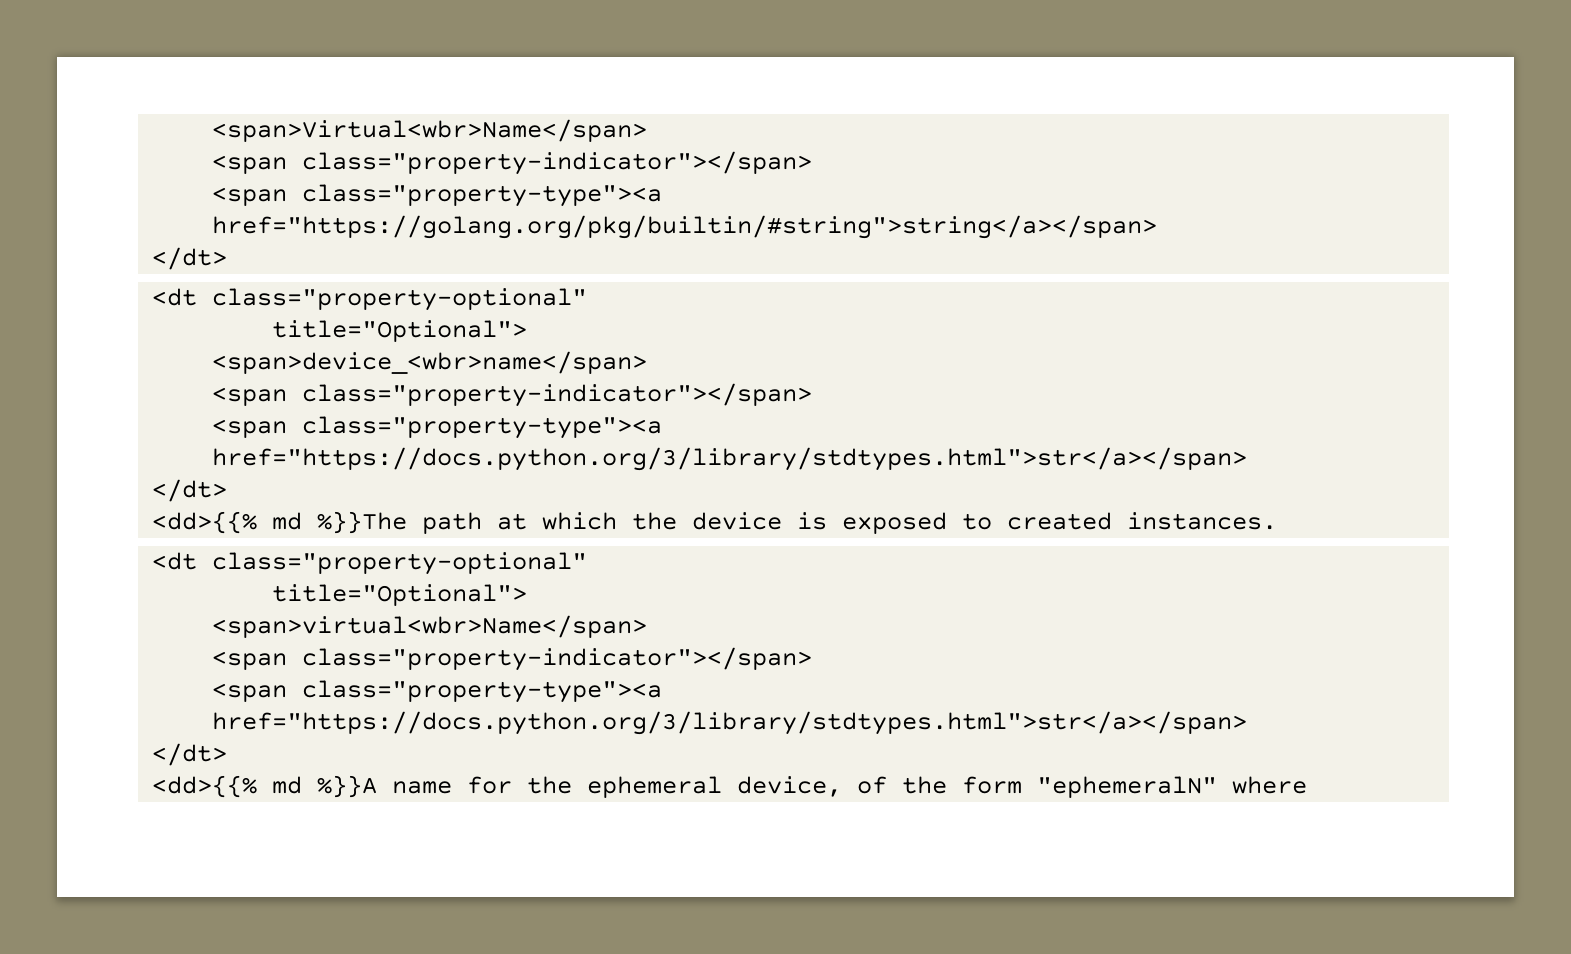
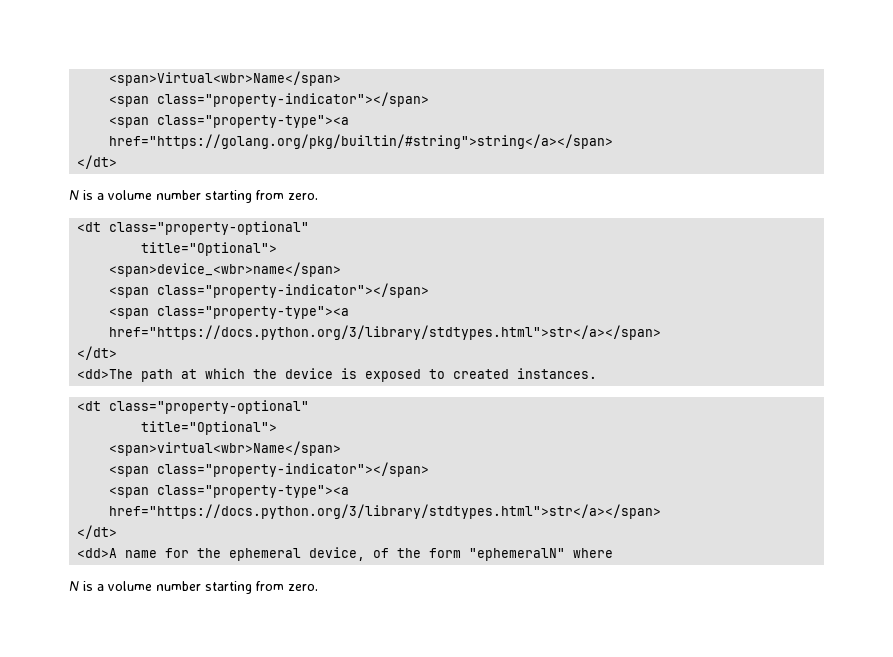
  <span class="property-type"><a href="https://golang.org/pkg/builtin/#string">string</a></span>
  </dt>
+ N is a volume number starting from zero.
- <dd>{{% md %}}The path at which the device is exposed to created instances.
+ <dd>The path at which the device is exposed to created instances.
- <dd>{{% md %}}A name for the ephemeral device, of the form "ephemeralN" where
+ <dd>A name for the ephemeral device, of the form "ephemeralN" where
+ N is a volume number starting from zero.

